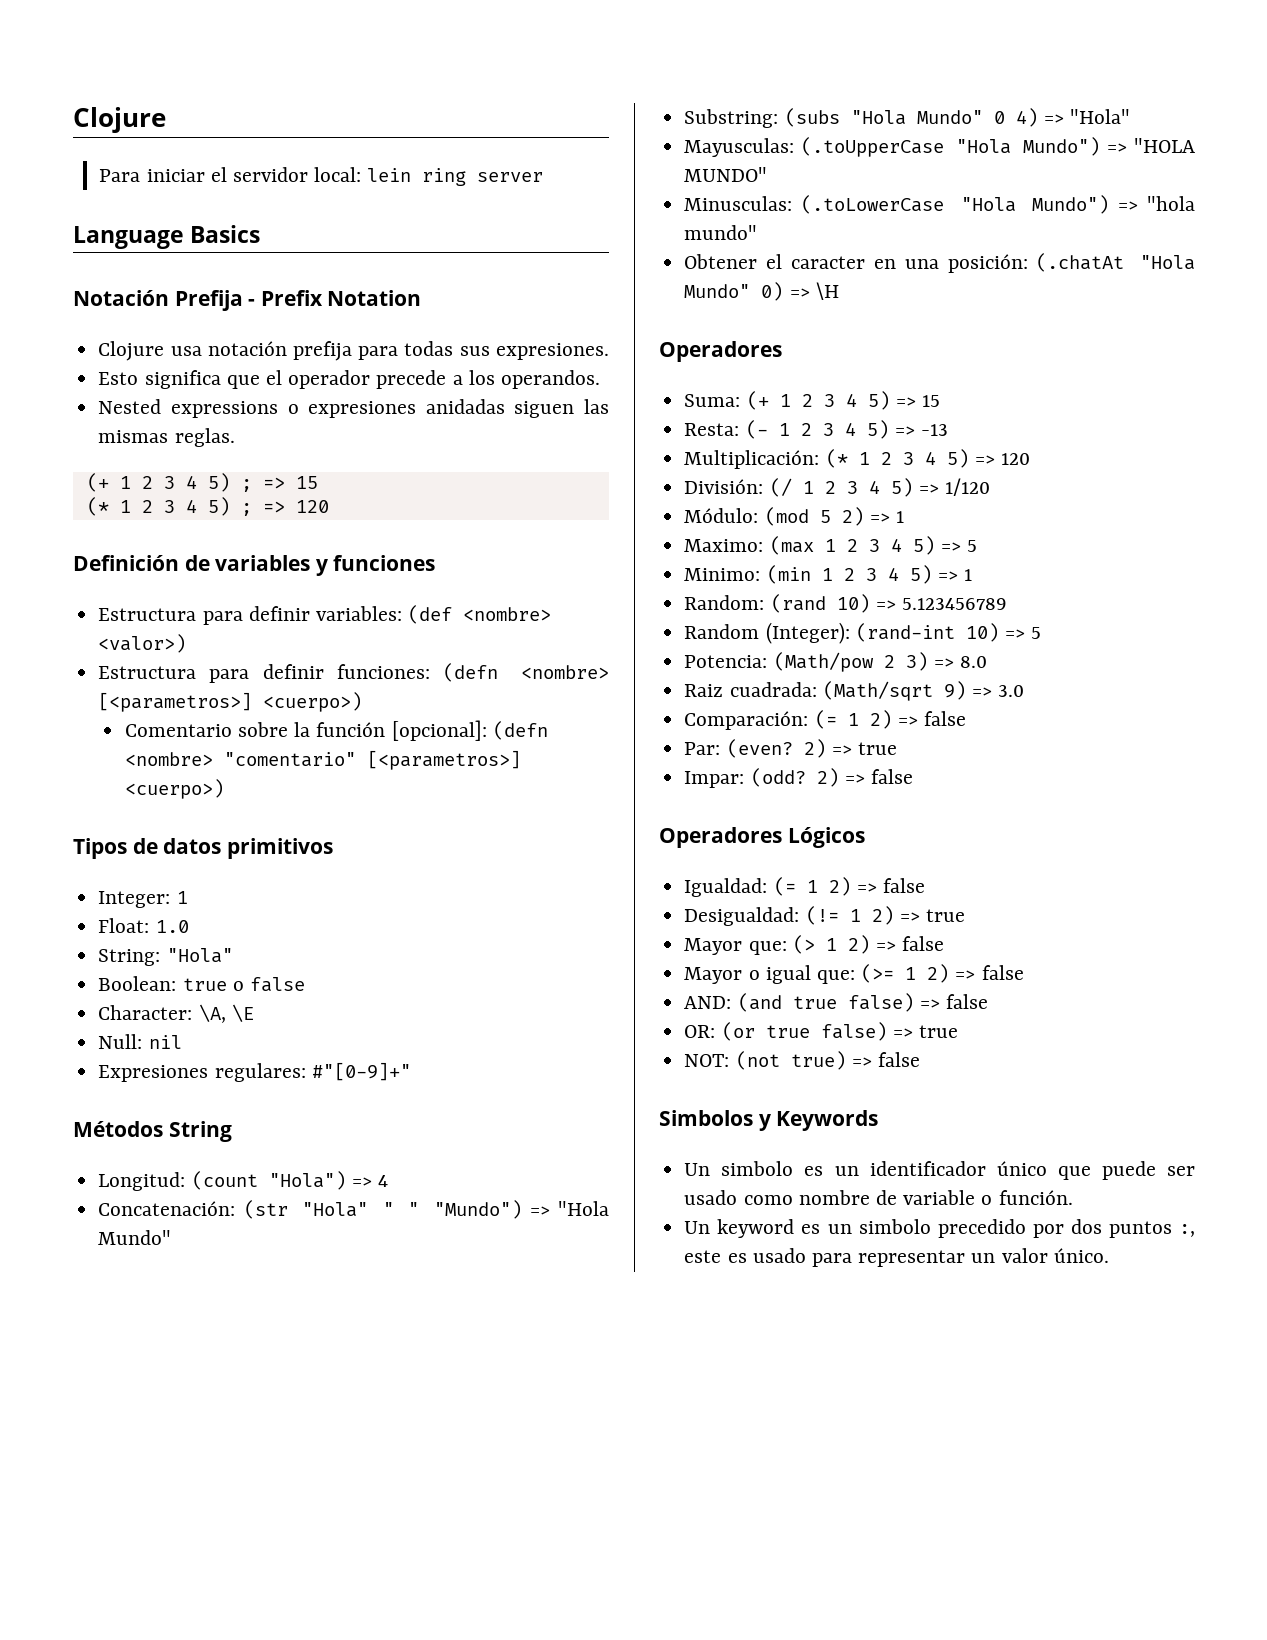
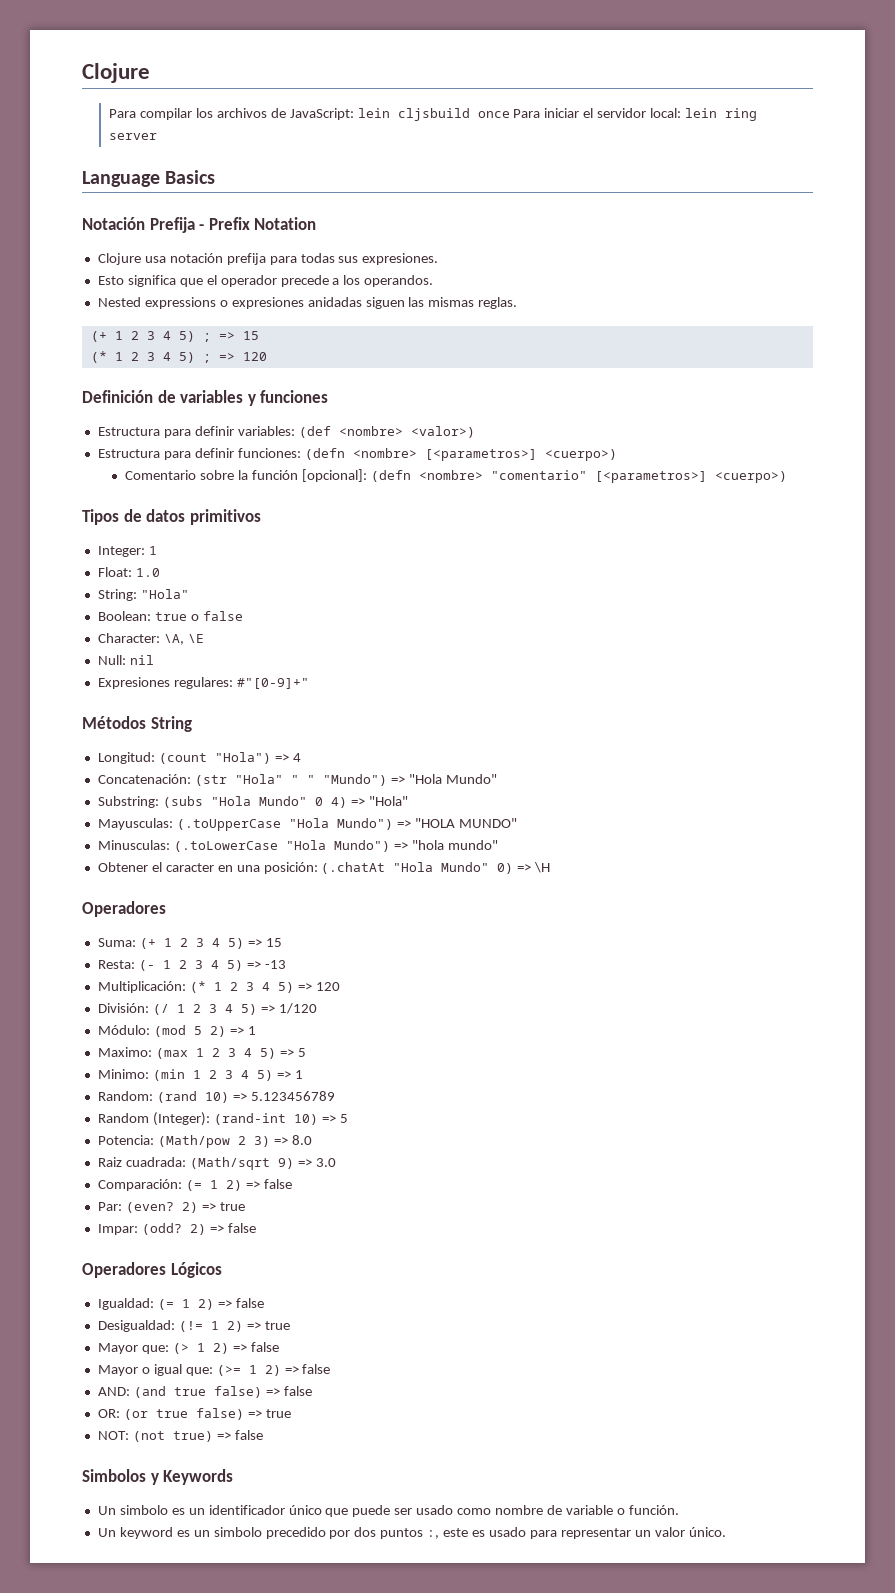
- Para iniciar el servidor local: lein ring server
+ Para compilar los archivos de JavaScript: lein cljsbuild once Para iniciar el servidor local: lein ring server

